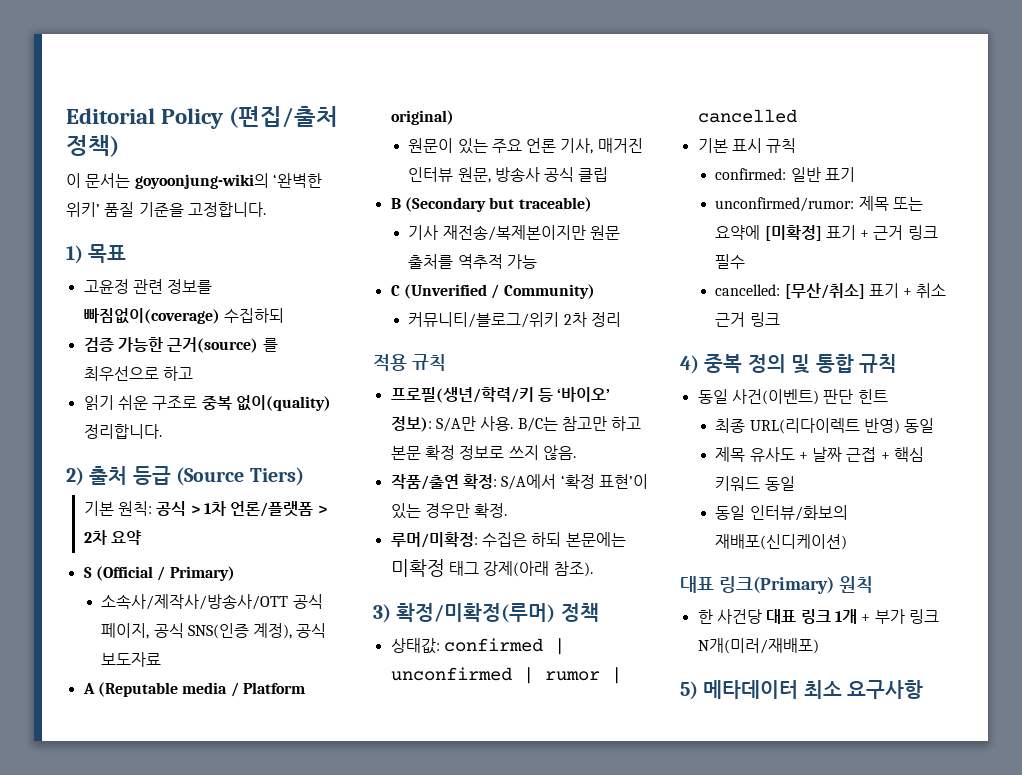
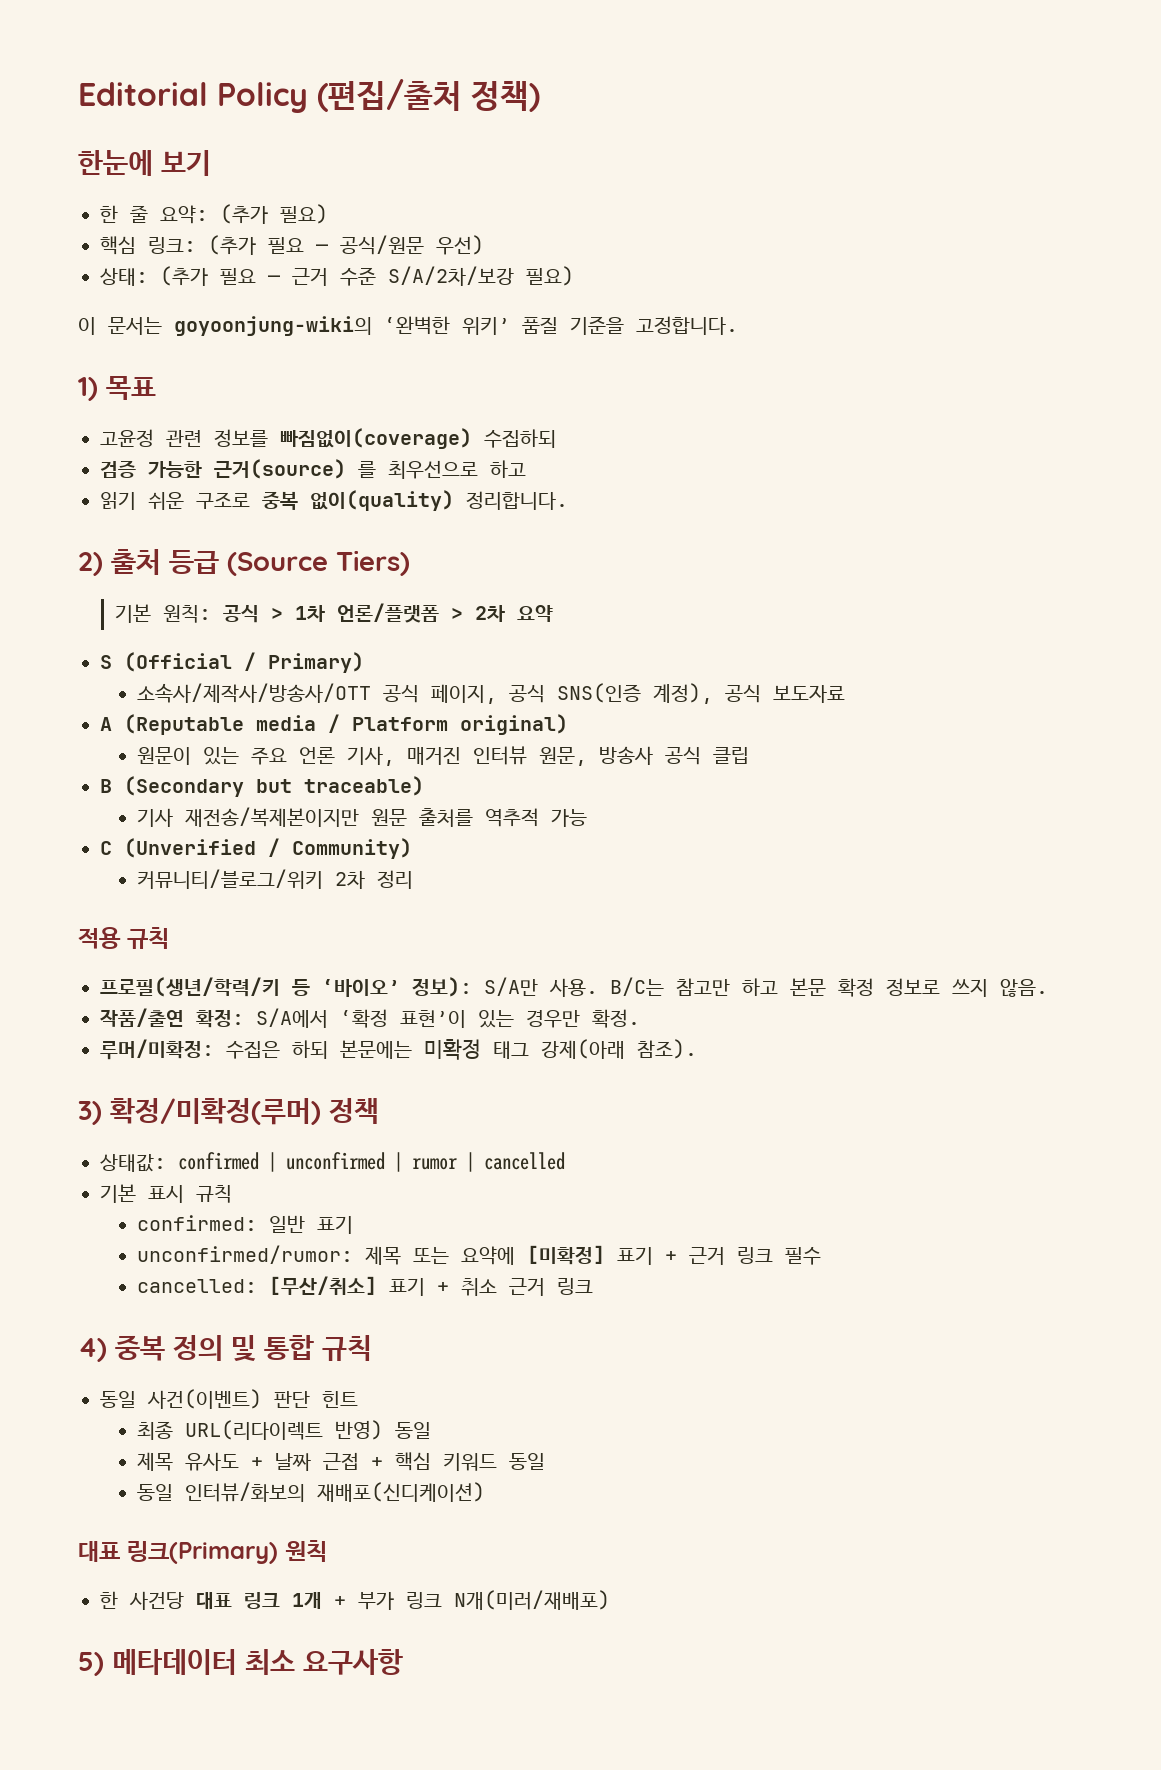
+ 한눈에 보기
+ 한 줄 요약: (추가 필요)
+ 핵심 링크: (추가 필요 — 공식/원문 우선)
+ 상태: (추가 필요 — 근거 수준 S/A/2차/보강 필요)

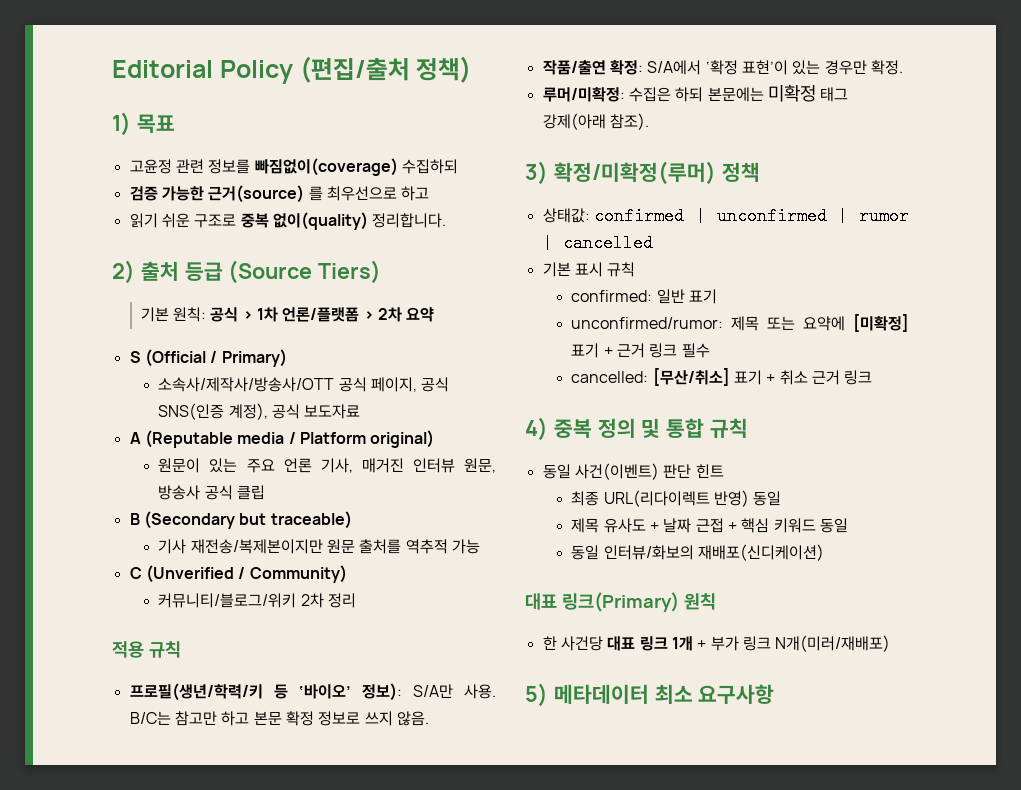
- 한눈에 보기
- 한 줄 요약: (추가 필요)
- 핵심 링크: (추가 필요 — 공식/원문 우선)
- 상태: (추가 필요 — 근거 수준 S/A/2차/보강 필요)
- 이 문서는 goyoonjung-wiki의 ‘완벽한 위키’ 품질 기준을 고정합니다.

